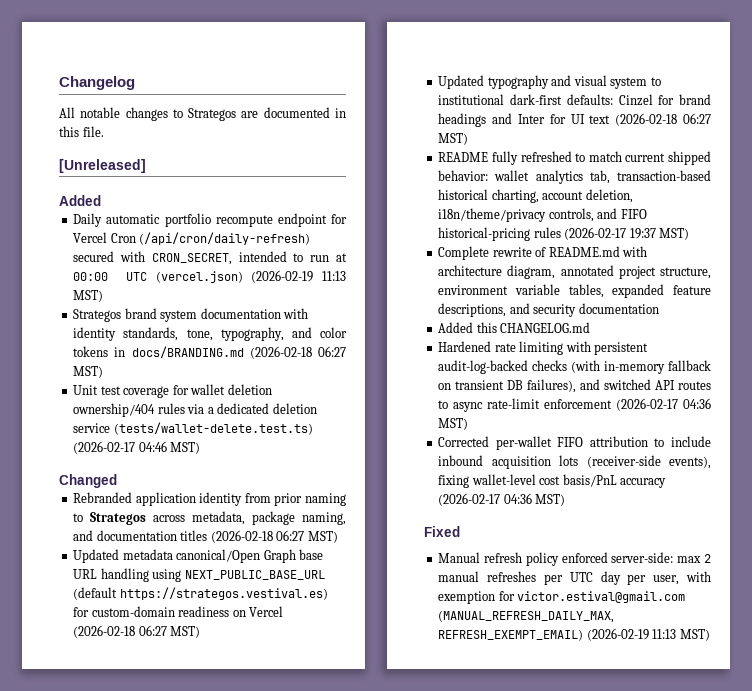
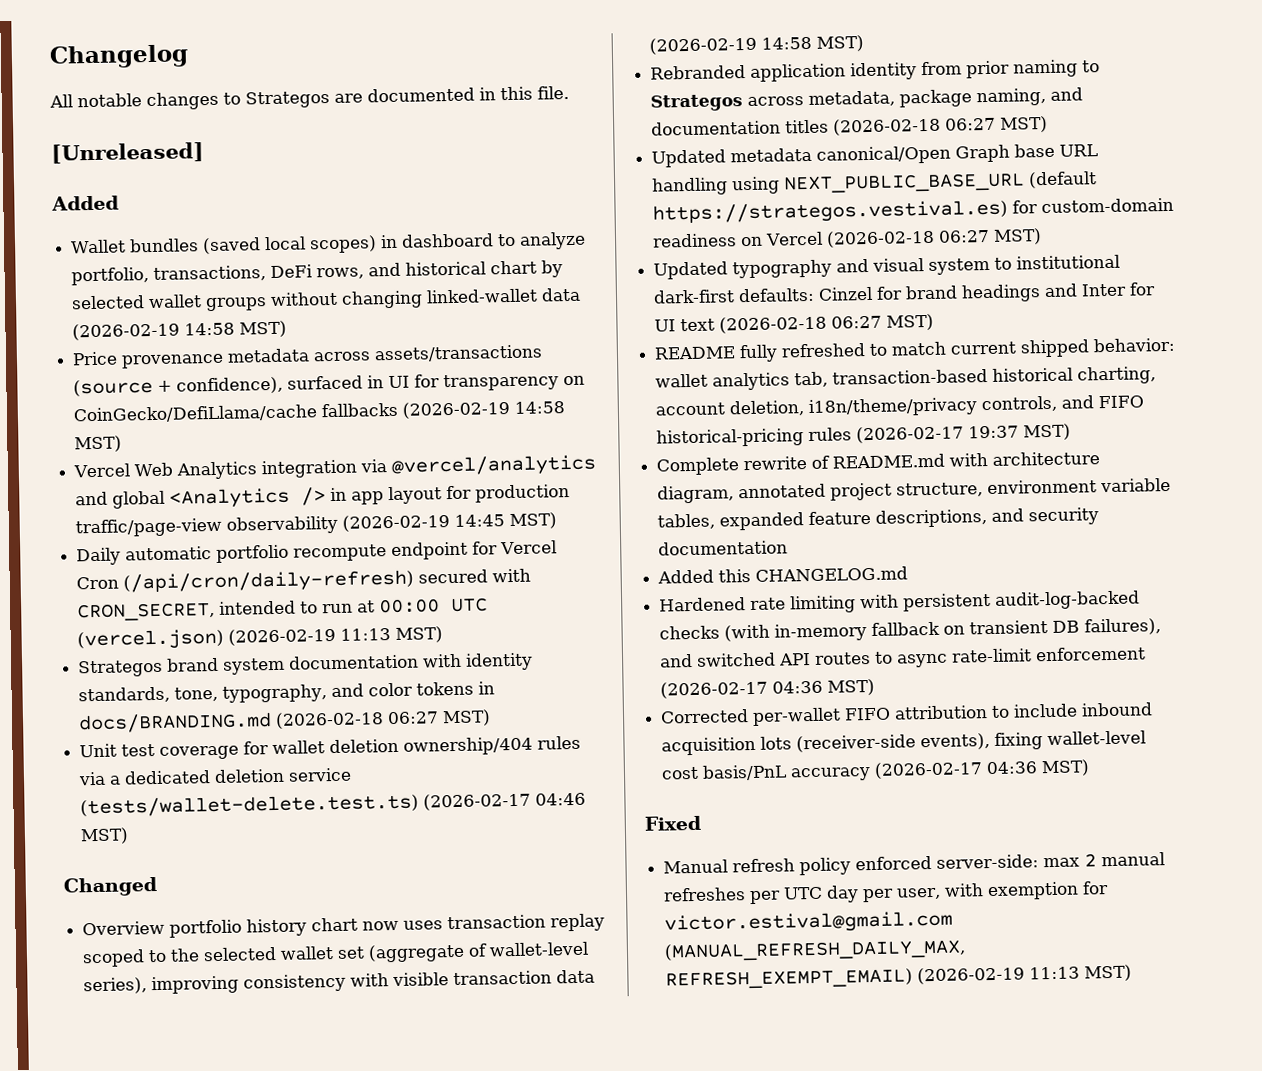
+ Wallet bundles (saved local scopes) in dashboard to analyze portfolio, transactions, DeFi rows, and historical chart by selected wallet groups without changing linked-wallet data (2026-02-19 14:58 MST)
+ Price provenance metadata across assets/transactions (source + confidence), surfaced in UI for transparency on CoinGecko/DefiLlama/cache fallbacks (2026-02-19 14:58 MST)
+ Vercel Web Analytics integration via @vercel/analytics and global <Analytics /> in app layout for production traffic/page-view observability (2026-02-19 14:45 MST)
+ Overview portfolio history chart now uses transaction replay scoped to the selected wallet set (aggregate of wallet-level series), improving consistency with visible transaction data (2026-02-19 14:58 MST)

